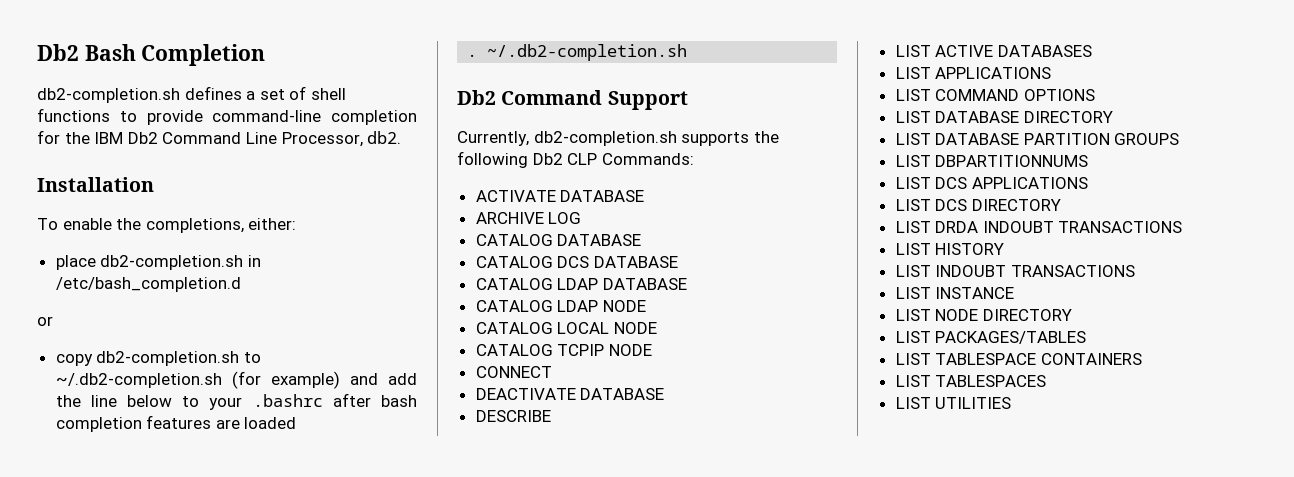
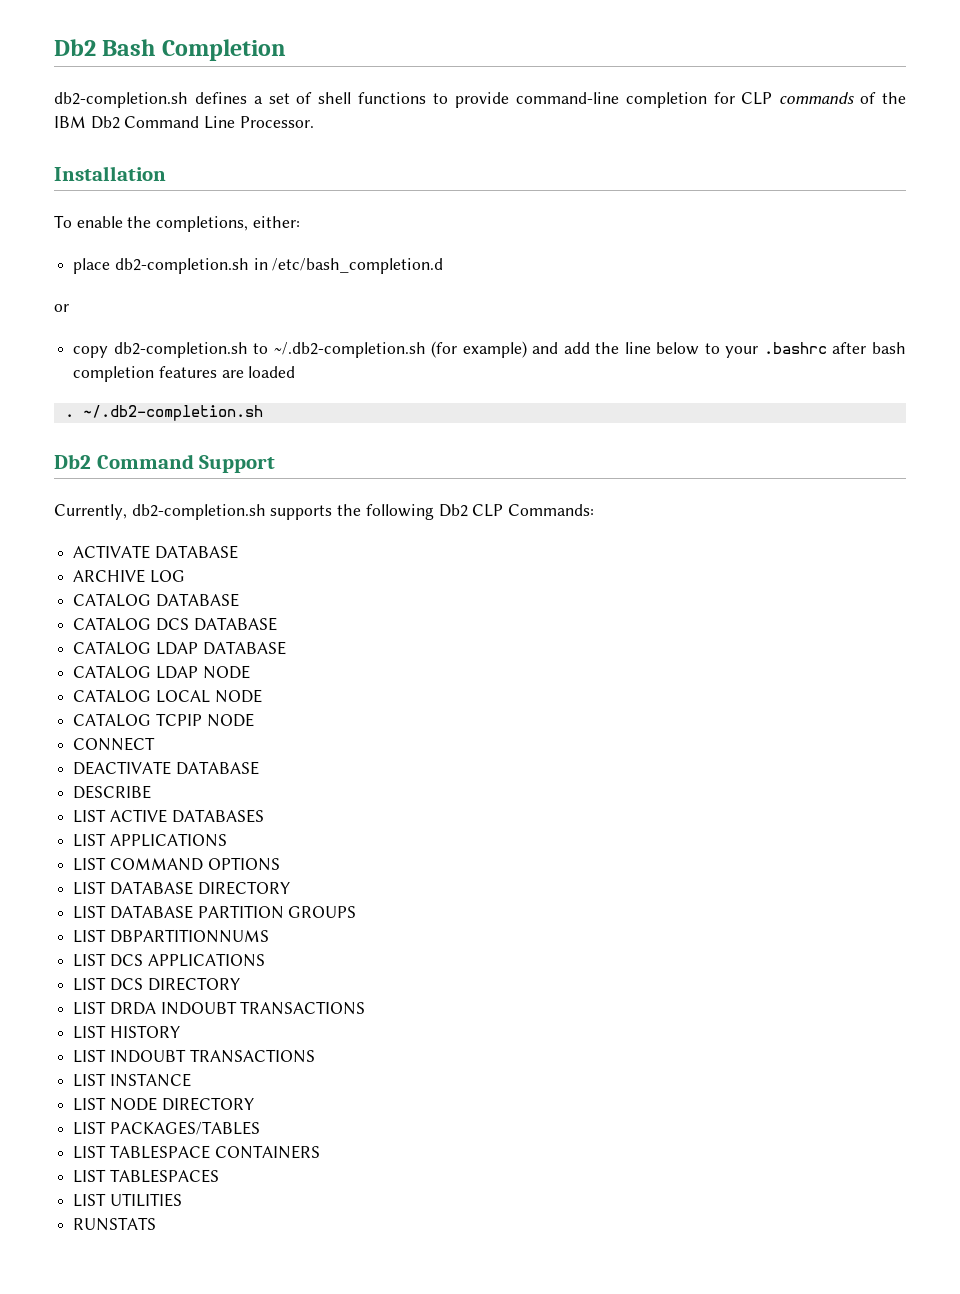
- db2-completion.sh defines a set of shell functions to provide command-line completion for the IBM Db2 Command Line Processor, db2.
+ db2-completion.sh defines a set of shell functions to provide command-line completion for CLP commands of the IBM Db2 Command Line Processor.
+ RUNSTATS

